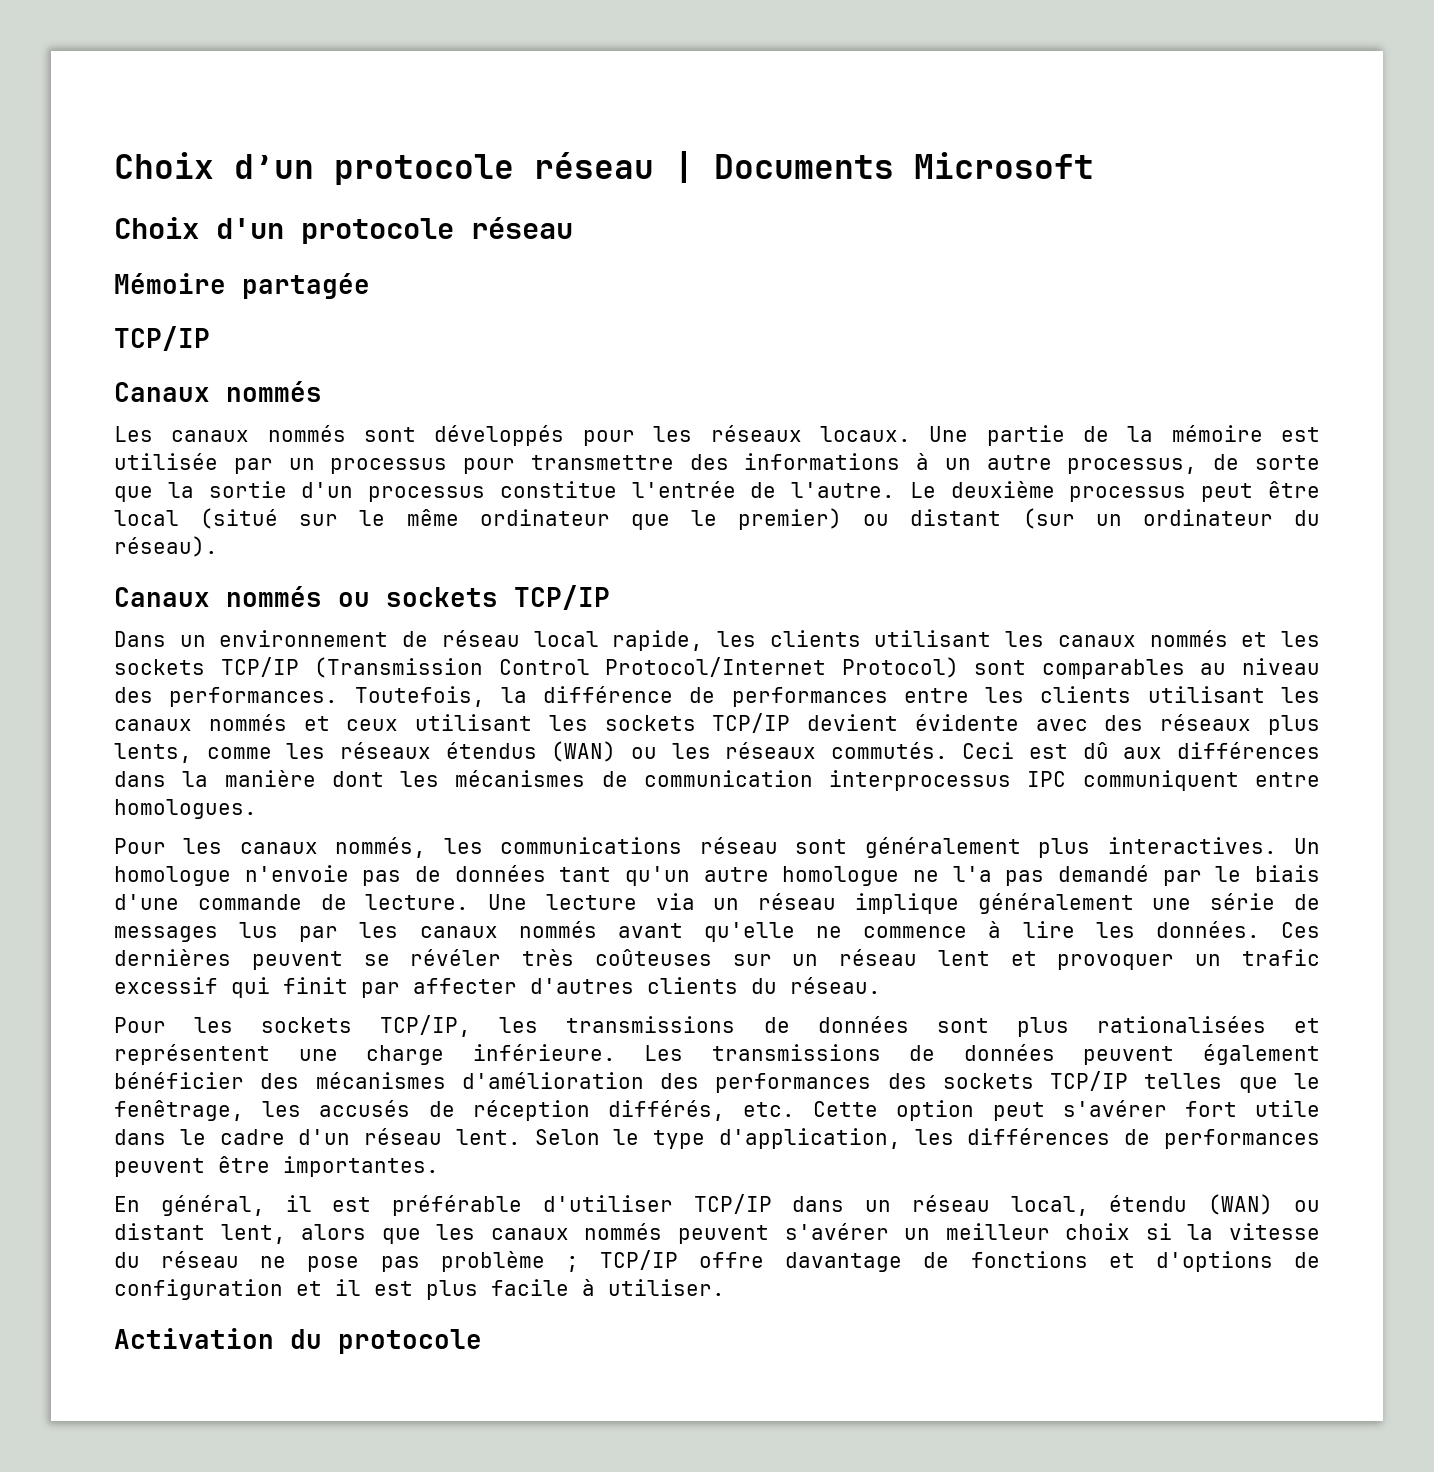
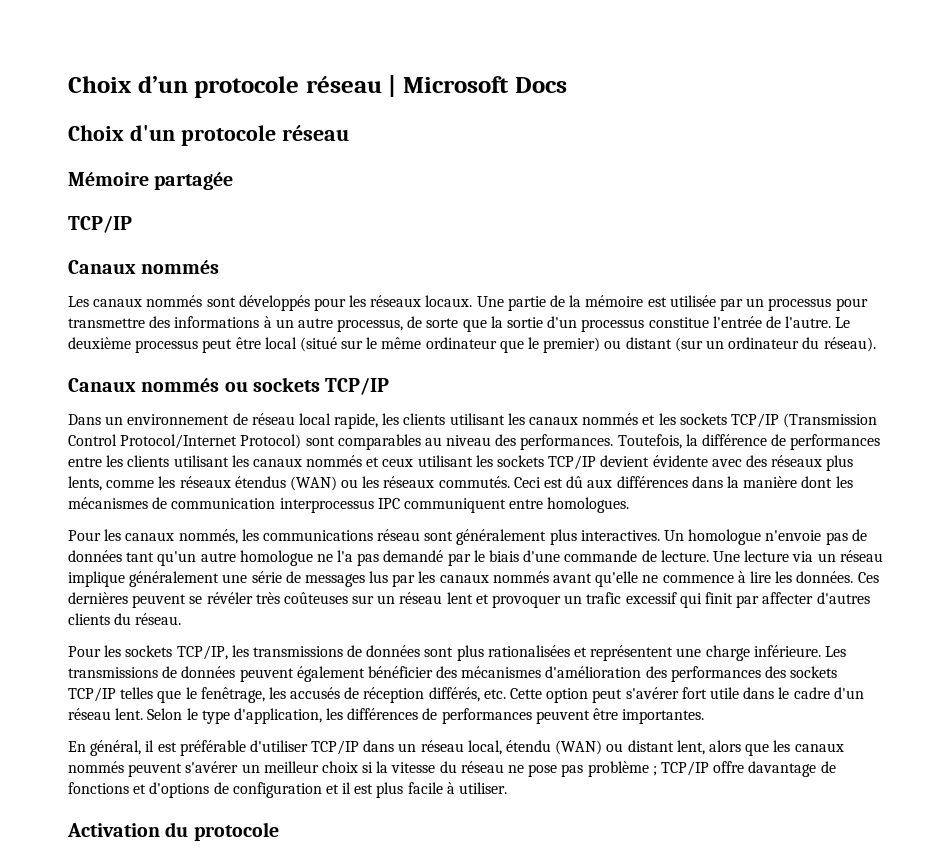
- Choix d’un protocole réseau | Documents Microsoft
+ Choix d’un protocole réseau | Microsoft Docs

